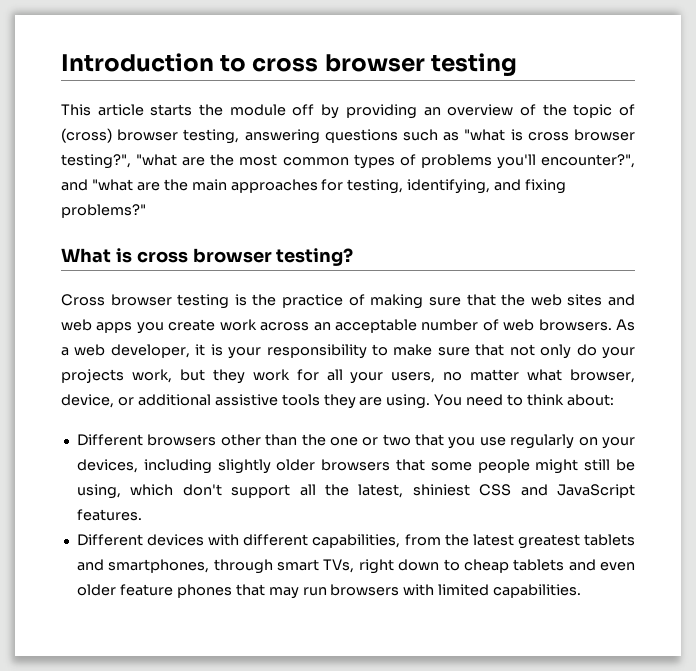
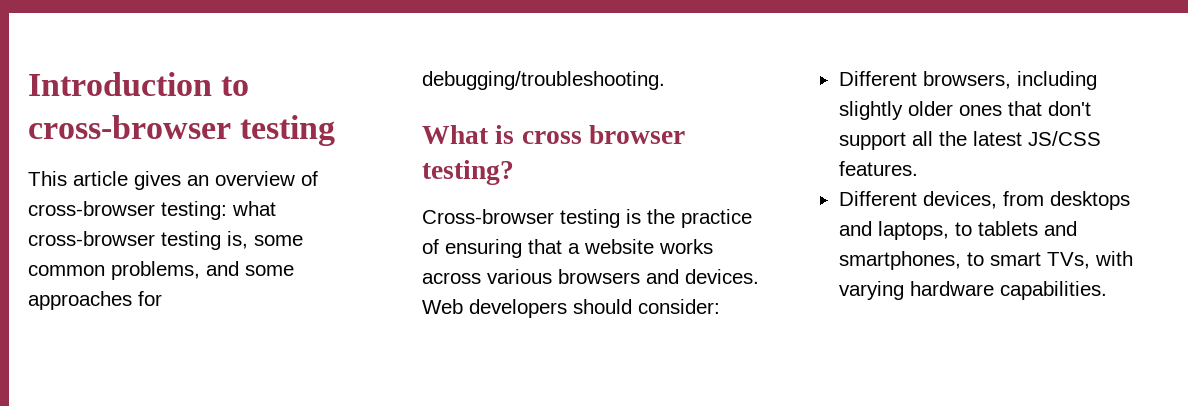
- Introduction to cross browser testing
+ Introduction to cross-browser testing
- This article starts the module off by providing an overview of the topic of (cross) browser testing, answering questions such as "what is cross browser testing?", "what are the most common types of problems you'll encounter?", and "what are the main approaches for testing, identifying, and fixing problems?"
+ This article gives an overview of cross-browser testing: what cross-browser testing is, some common problems, and some approaches for debugging/troubleshooting.
- Cross browser testing is the practice of making sure that the web sites and web apps you create work across an acceptable number of web browsers. As a web developer, it is your responsibility to make sure that not only do your projects work, but they work for all your users, no matter what browser, device, or additional assistive tools they are using. You need to think about:
- Different browsers other than the one or two that you use regularly on your devices, including slightly older browsers that some people might still be using, which don't support all the latest, shiniest CSS and JavaScript features.
- Different devices with different capabilities, from the latest greatest tablets and smartphones, through smart TVs, right down to cheap tablets and even older feature phones that may run browsers with limited capabilities.
+ Cross-browser testing is the practice of ensuring that a website works across various browsers and devices. Web developers should consider:
+ Different browsers, including slightly older ones that don't support all the latest JS/CSS features.
+ Different devices, from desktops and laptops, to tablets and smartphones, to smart TVs, with varying hardware capabilities.

